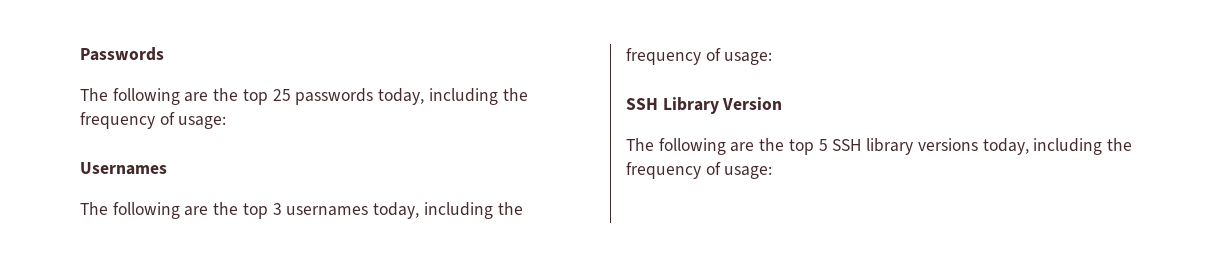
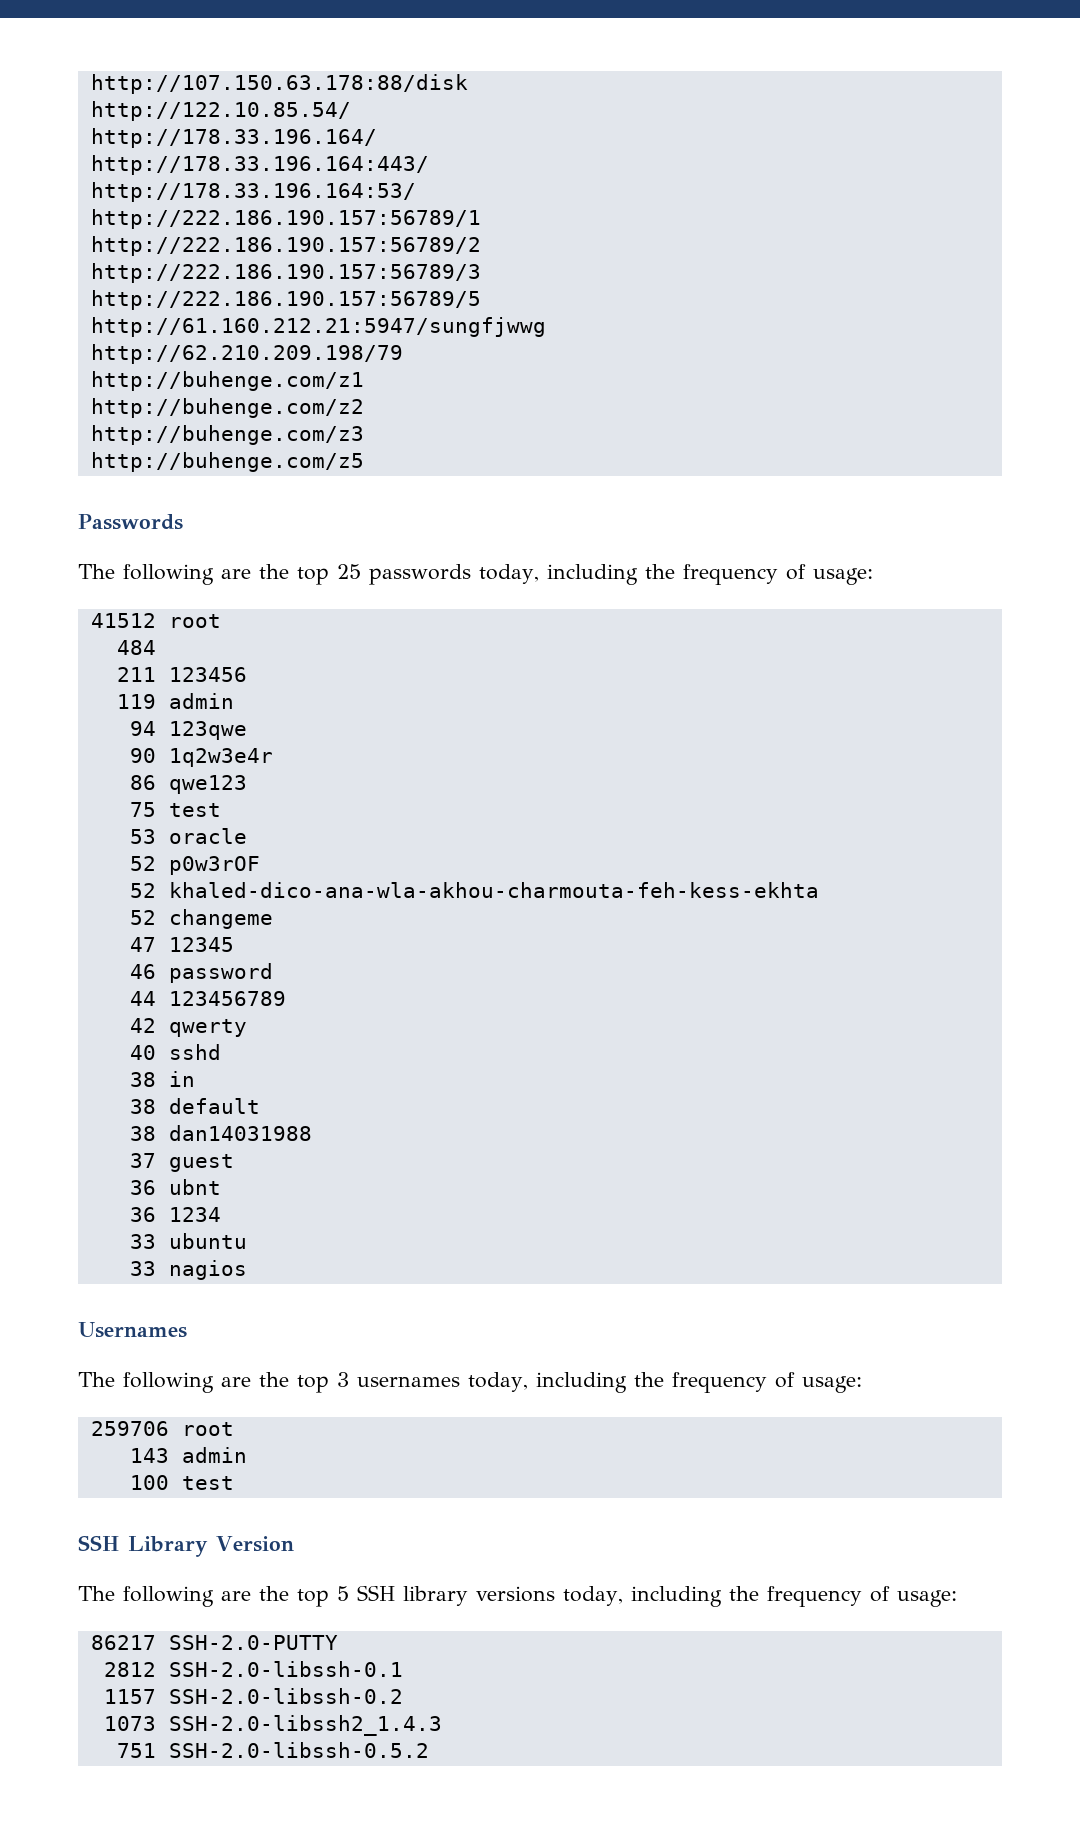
+ http://107.150.63.178:88/disk
+ http://122.10.85.54/
+ http://178.33.196.164/
+ http://178.33.196.164:443/
+ http://178.33.196.164:53/
+ http://222.186.190.157:56789/1
+ http://222.186.190.157:56789/2
+ http://222.186.190.157:56789/3
+ http://222.186.190.157:56789/5
+ http://61.160.212.21:5947/sungfjwwg
+ http://62.210.209.198/79
+ http://buhenge.com/z1
+ http://buhenge.com/z2
+ http://buhenge.com/z3
+ http://buhenge.com/z5
+ 41512 root
+ 484
+ 211 123456
+ 119 admin
+ 94 123qwe
+ 90 1q2w3e4r
+ 86 qwe123
+ 75 test
+ 53 oracle
+ 52 p0w3rOF
+ 52 khaled-dico-ana-wla-akhou-charmouta-feh-kess-ekhta
+ 52 changeme
+ 47 12345
+ 46 password
+ 44 123456789
+ 42 qwerty
+ 40 sshd
+ 38 in
+ 38 default
+ 38 dan14031988
+ 37 guest
+ 36 ubnt
+ 36 1234
+ 33 ubuntu
+ 33 nagios
+ 259706 root
+ 143 admin
+ 100 test
+ 86217 SSH-2.0-PUTTY
+ 2812 SSH-2.0-libssh-0.1
+ 1157 SSH-2.0-libssh-0.2
+ 1073 SSH-2.0-libssh2_1.4.3
+ 751 SSH-2.0-libssh-0.5.2

